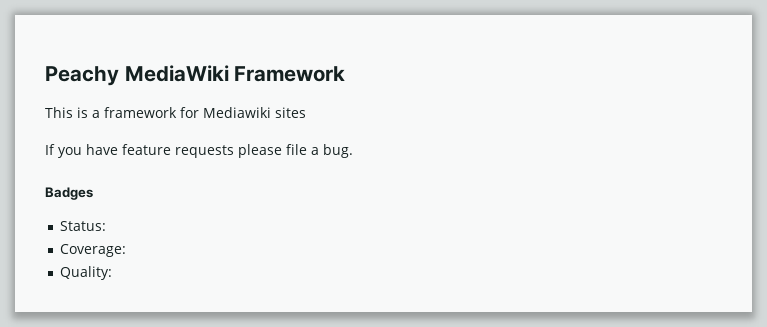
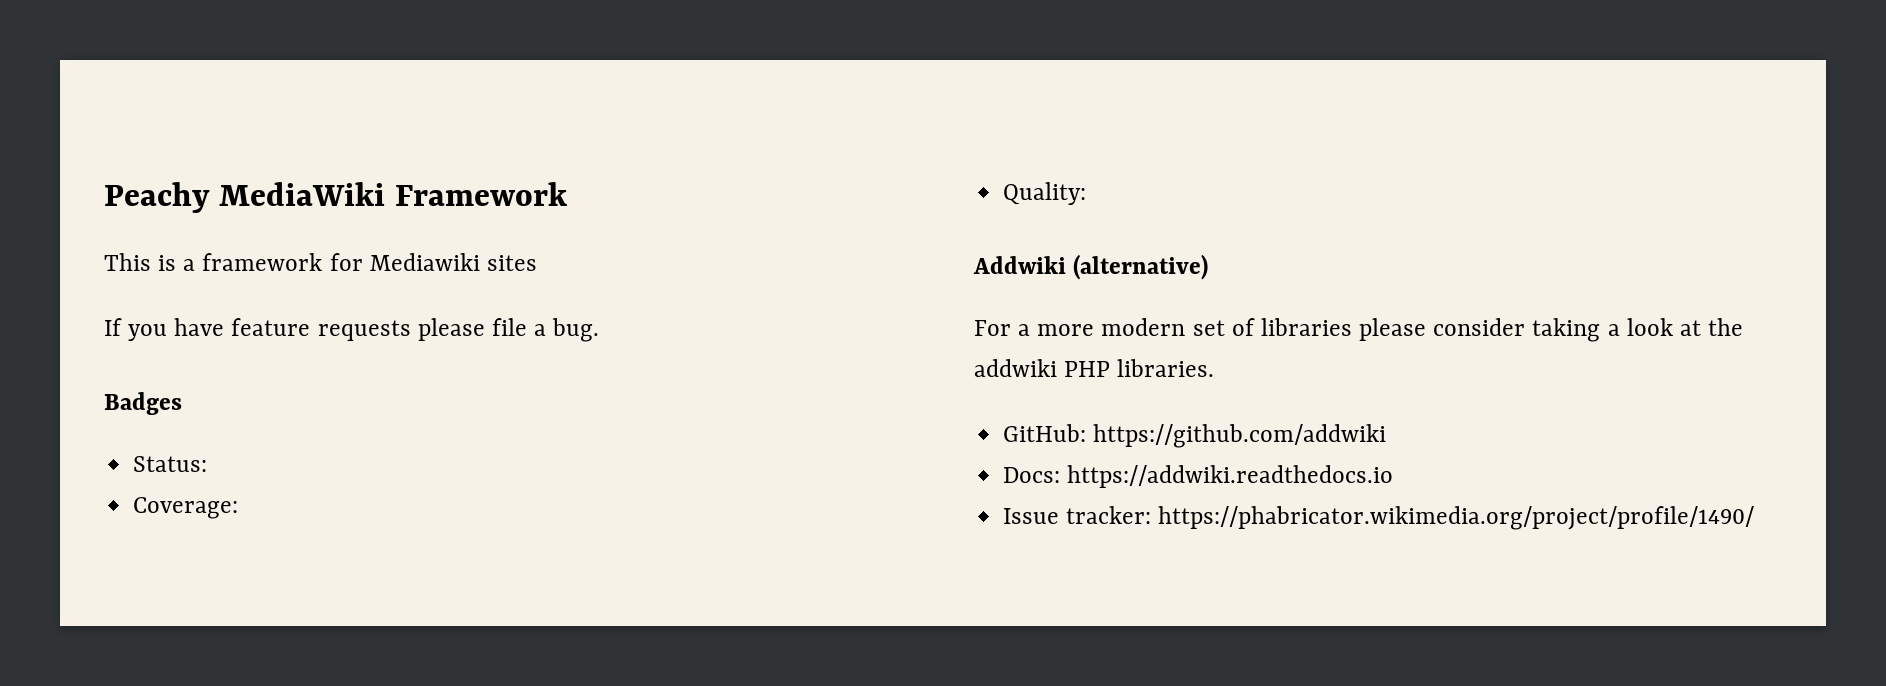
+ Addwiki (alternative)
+ For a more modern set of libraries please consider taking a look at the addwiki PHP libraries.
+ GitHub: https://github.com/addwiki
+ Docs: https://addwiki.readthedocs.io
+ Issue tracker: https://phabricator.wikimedia.org/project/profile/1490/

